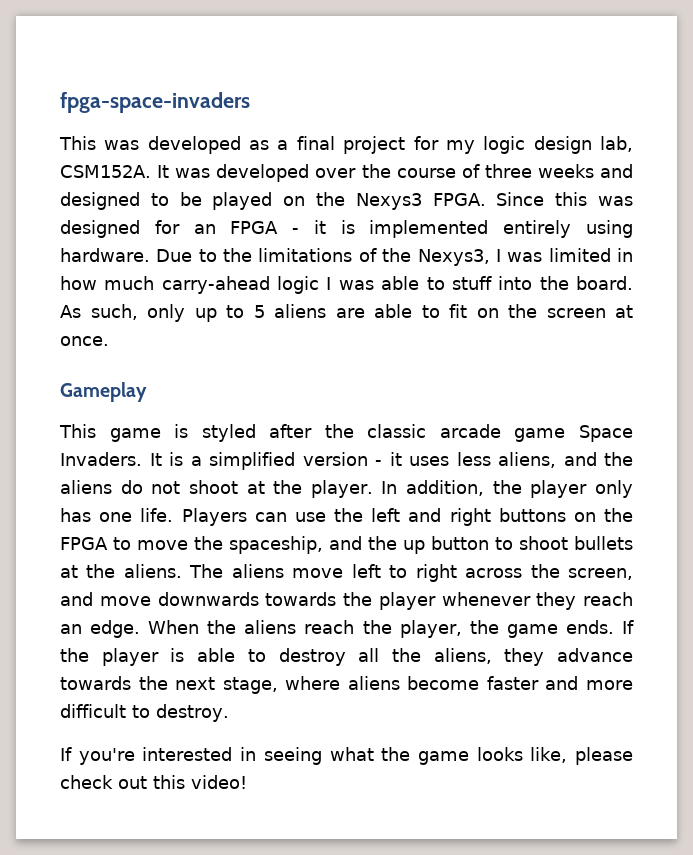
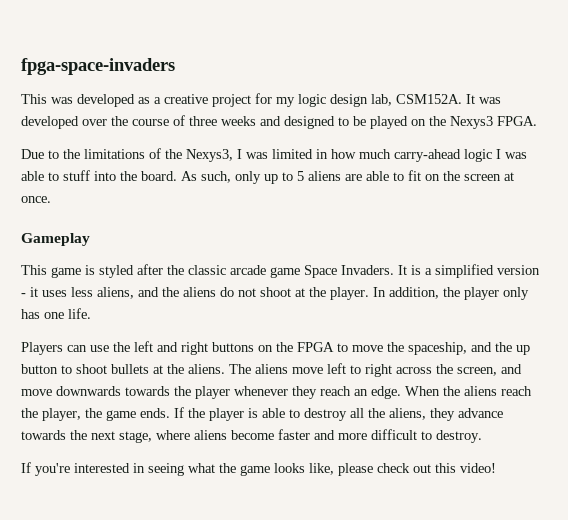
- This was developed as a final project for my logic design lab, CSM152A.
+ This was developed as a creative project for my logic design lab, CSM152A.
- It was developed over the course of three weeks and designed to be played on the Nexys3 FPGA. Since this was designed for an FPGA - it is implemented entirely using hardware. Due to the limitations of the Nexys3, I was limited in how much carry-ahead logic I was able to stuff into the board.
+ It was developed over the course of three weeks and designed to be played on the Nexys3 FPGA.
+ Due to the limitations of the Nexys3, I was limited in how much carry-ahead logic I was able to stuff into the board.
- In addition, the player only has one life. Players can use the left and right buttons on the FPGA to move the spaceship, and the up button to shoot bullets at the aliens.
+ In addition, the player only has one life.
+ Players can use the left and right buttons on the FPGA to move the spaceship, and the up button to shoot bullets at the aliens.

